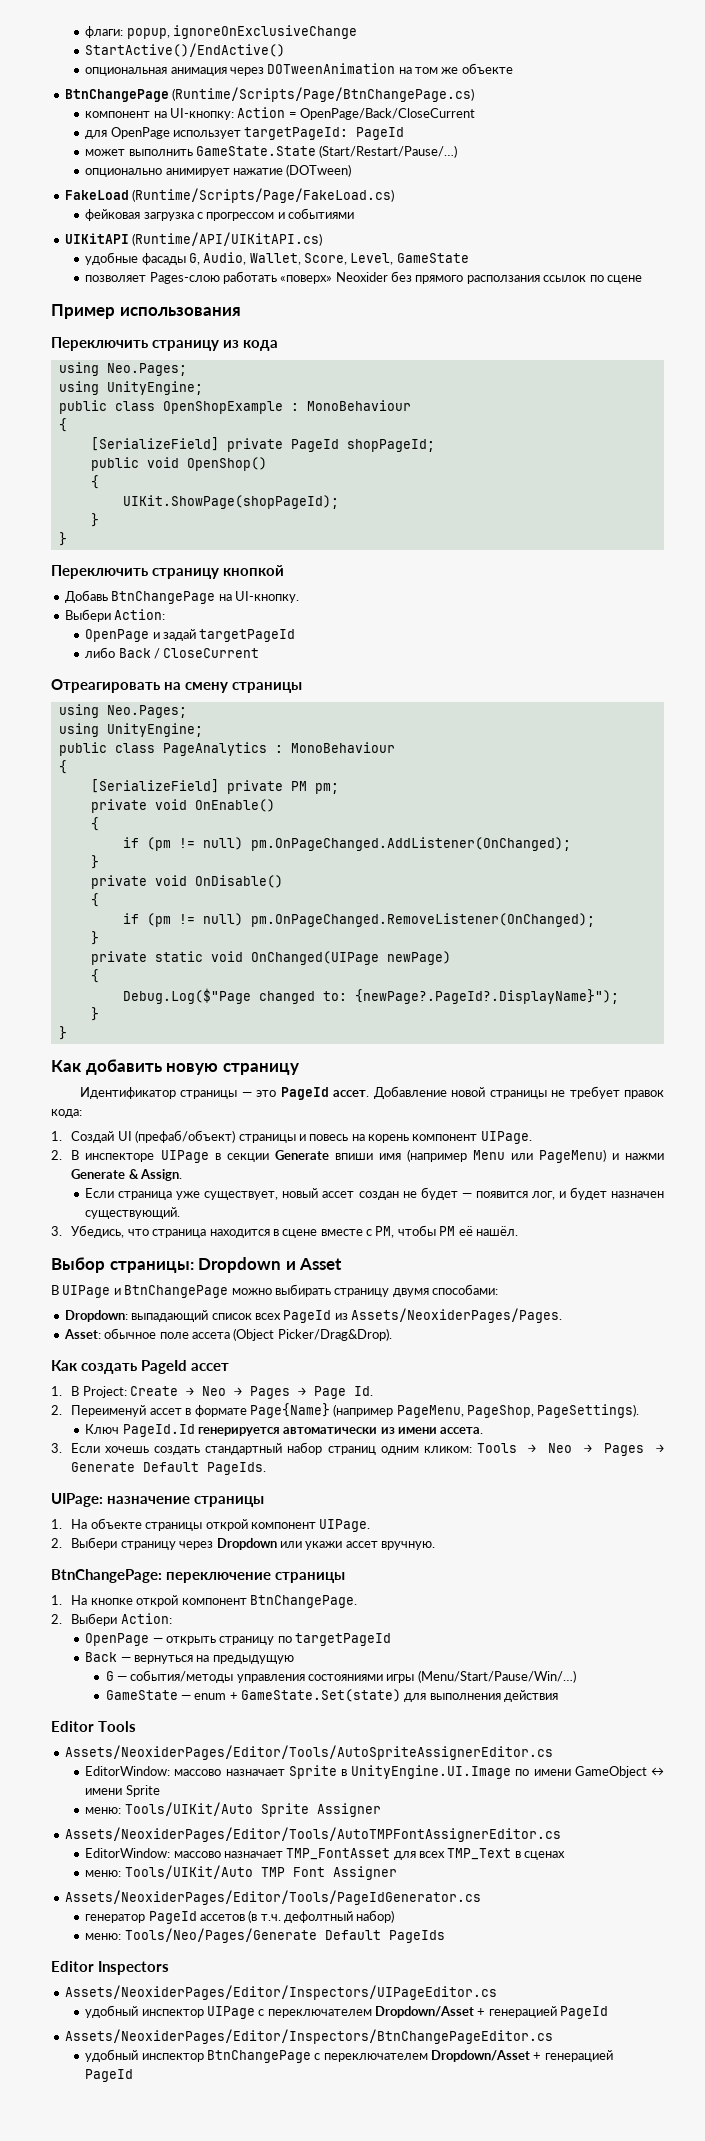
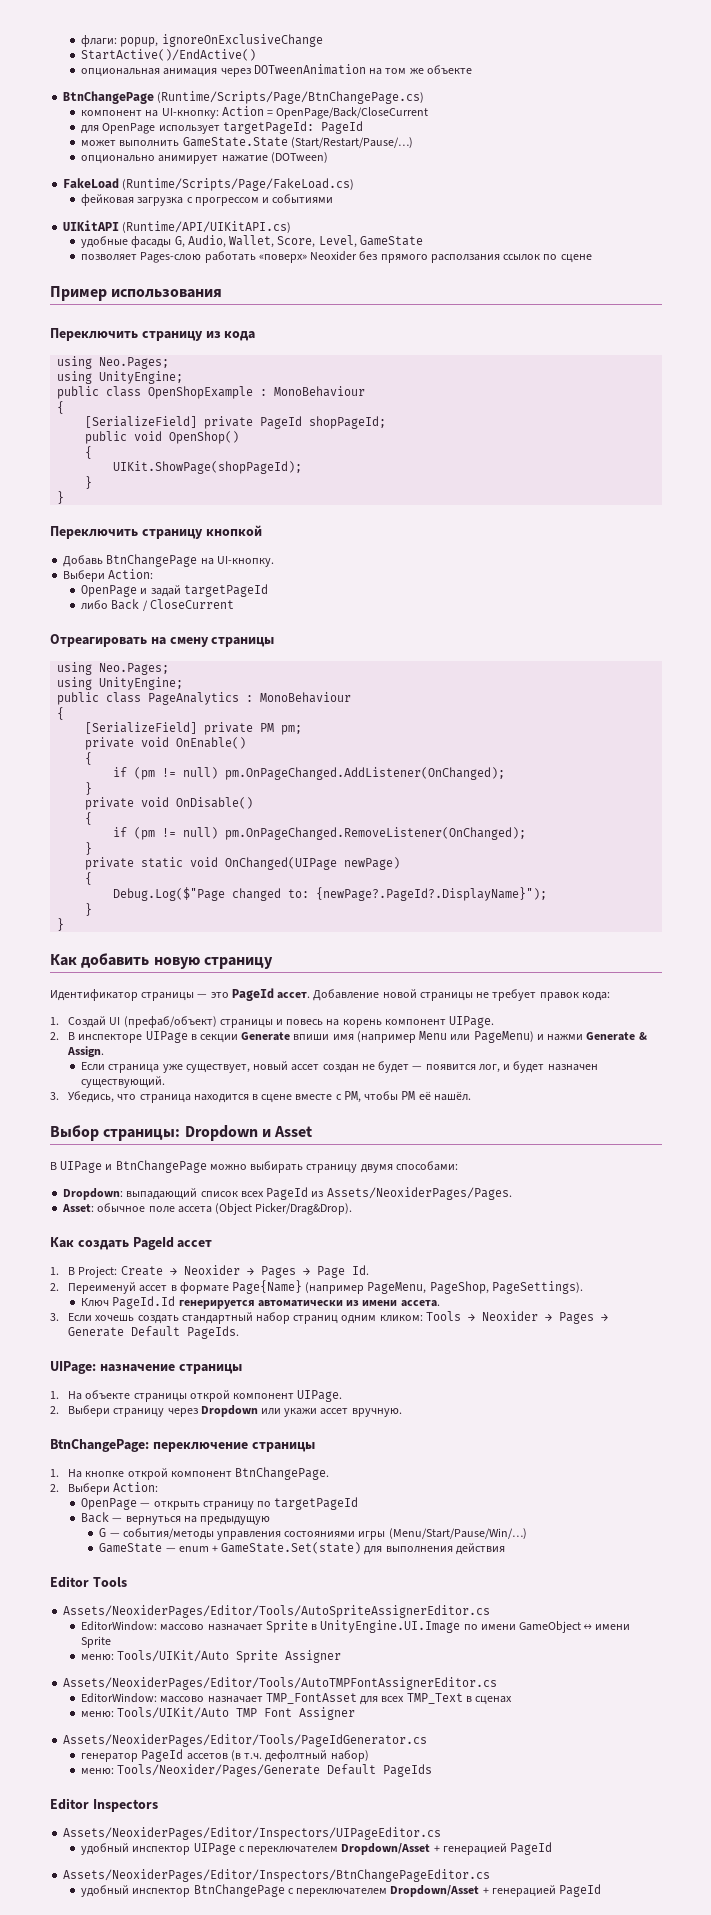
- 1. В Project: Create → Neo → Pages → Page Id.
+ 1. В Project: Create → Neoxider → Pages → Page Id.
- 3. Если хочешь создать стандартный набор страниц одним кликом: Tools → Neo → Pages → Generate Default PageIds.
+ 3. Если хочешь создать стандартный набор страниц одним кликом: Tools → Neoxider → Pages → Generate Default PageIds.
- меню: Tools/Neo/Pages/Generate Default PageIds
+ меню: Tools/Neoxider/Pages/Generate Default PageIds

